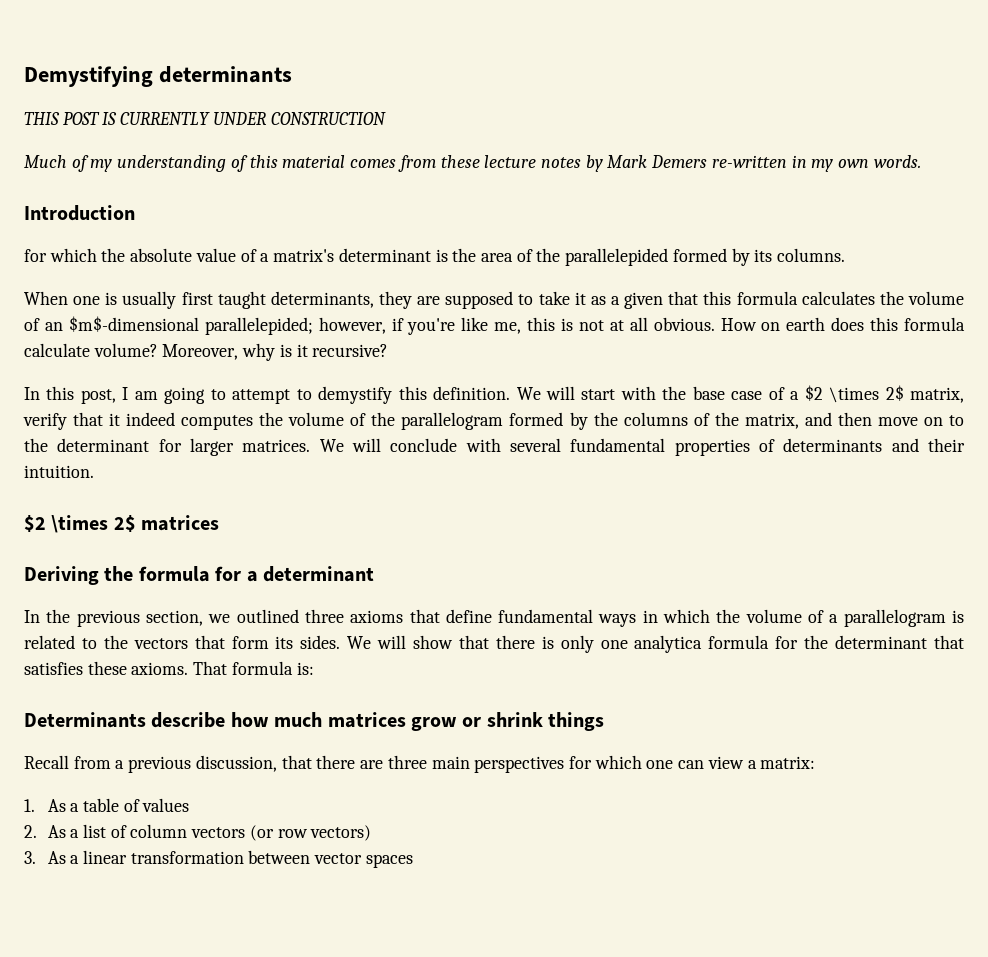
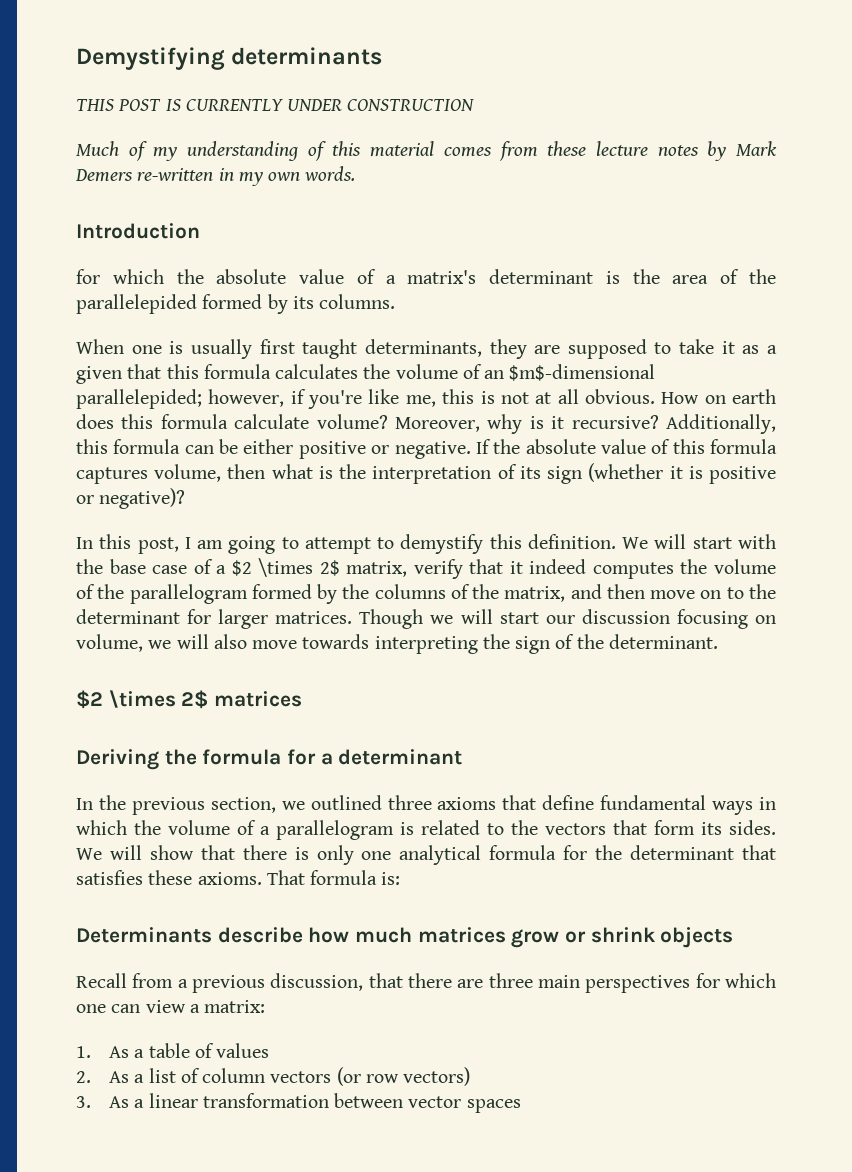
+ Additionally, this formula can be either positive or negative. If the absolute value of this formula captures volume, then what is the interpretation of its sign (whether it is positive or negative)?
- We will conclude with several fundamental properties of determinants and their intuition.
+ Though we will start our discussion focusing on volume, we will also move towards interpreting the sign of the determinant.
- We will show that there is only one analytica formula for the determinant that satisfies these axioms.
+ We will show that there is only one analytical formula for the determinant that satisfies these axioms.
- Determinants describe how much matrices grow or shrink things
+ Determinants describe how much matrices grow or shrink objects

